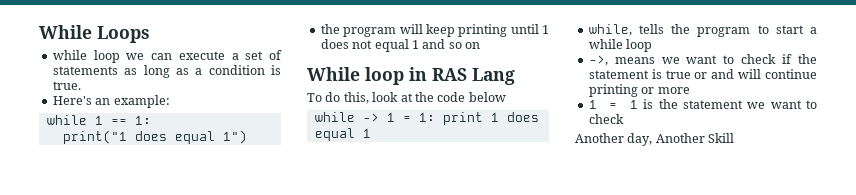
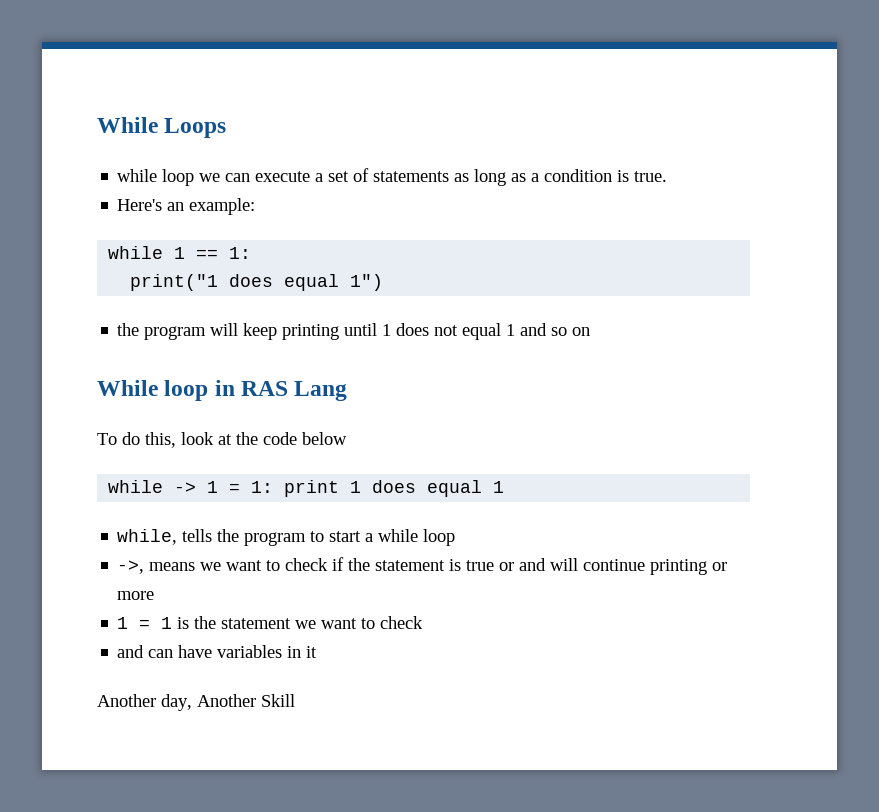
+ and can have variables in it

